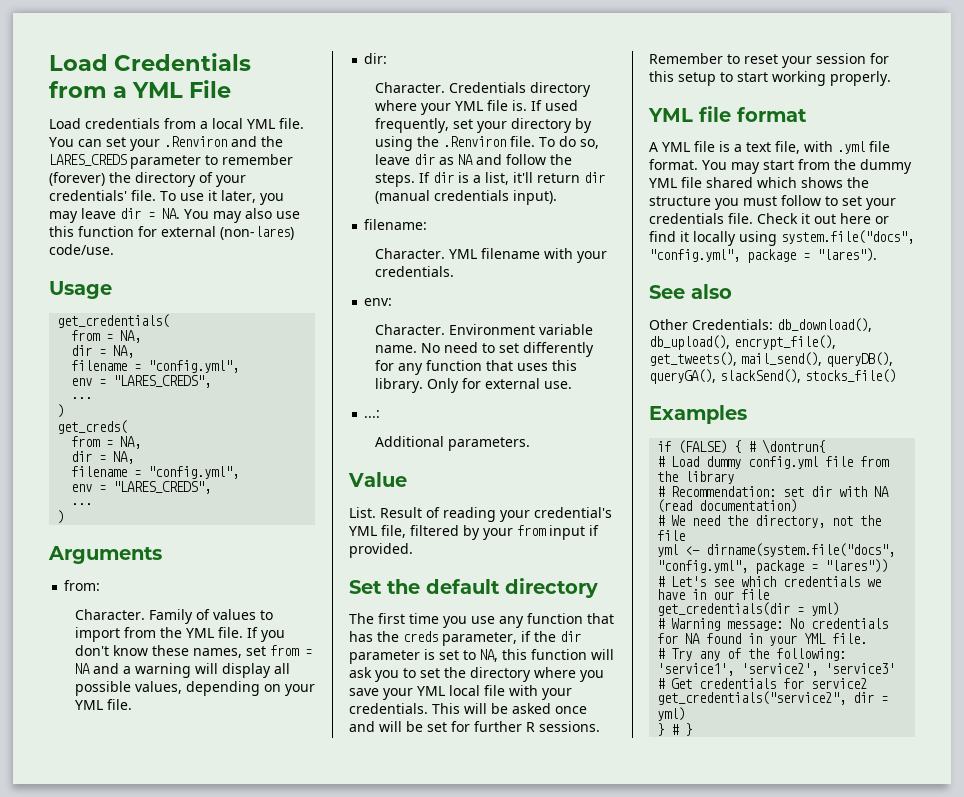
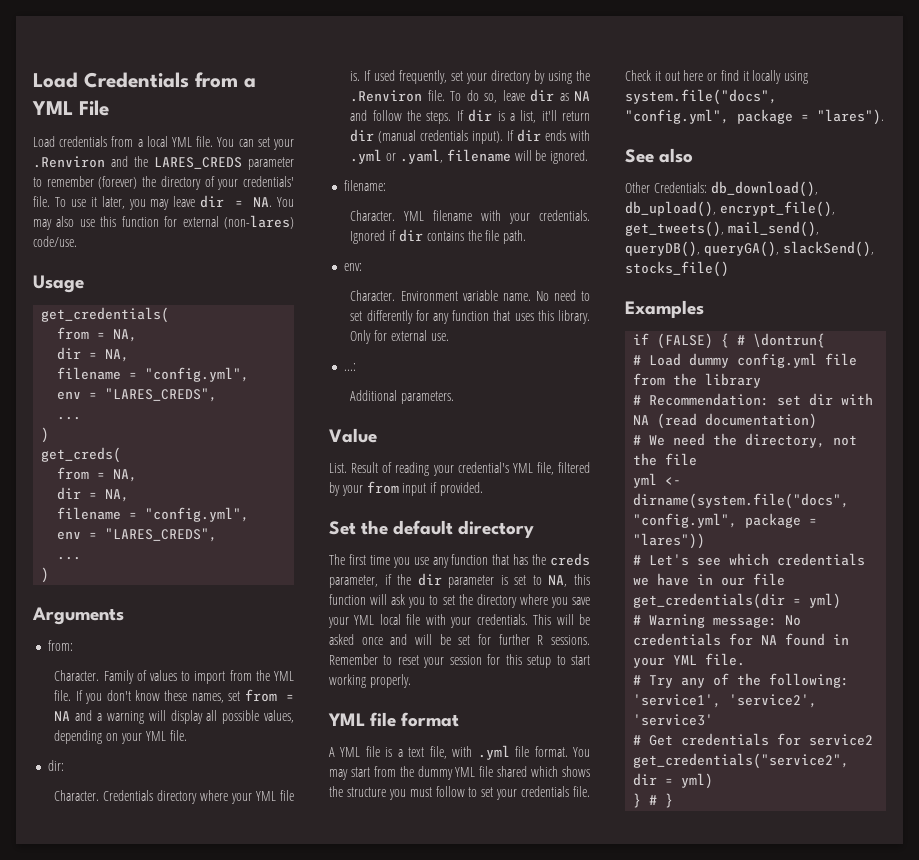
+ If dir ends with .yml or .yaml, filename will be ignored.
+ Ignored if dir contains the file path.

